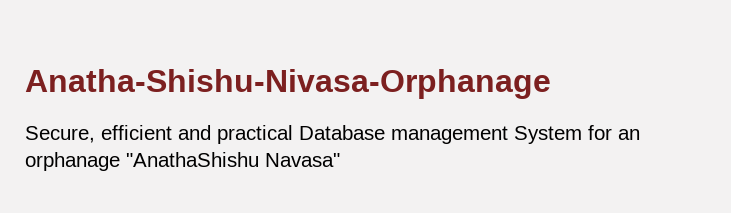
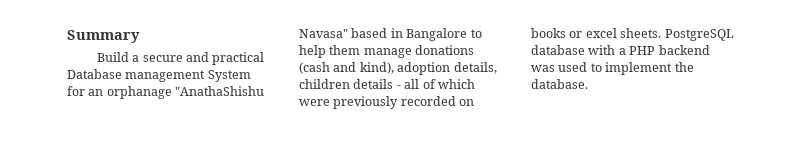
- Anatha-Shishu-Nivasa-Orphanage
- Secure, efficient and practical Database management System for an orphanage "AnathaShishu Navasa"
+ Summary
+ Build a secure and practical Database management System for an orphanage "AnathaShishu Navasa" based in Bangalore to help them manage donations (cash and kind), adoption details, children details - all of which were previously recorded on books or excel sheets. PostgreSQL database with a PHP backend was used to implement the database.

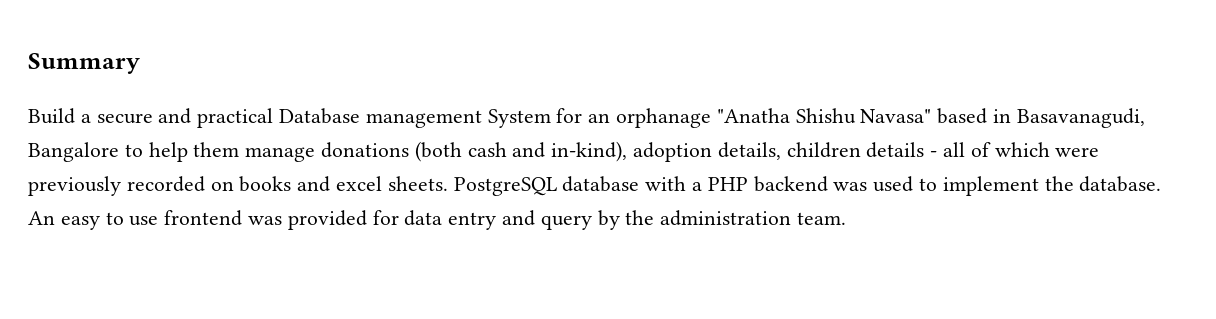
- Build a secure and practical Database management System for an orphanage "AnathaShishu Navasa" based in Bangalore to help them manage donations (cash and kind), adoption details, children details - all of which were previously recorded on books or excel sheets.
+ Build a secure and practical Database management System for an orphanage "Anatha Shishu Navasa" based in Basavanagudi, Bangalore to help them manage donations (both cash and in-kind), adoption details, children details - all of which were previously recorded on books and excel sheets.
+ An easy to use frontend was provided for data entry and query by the administration team.

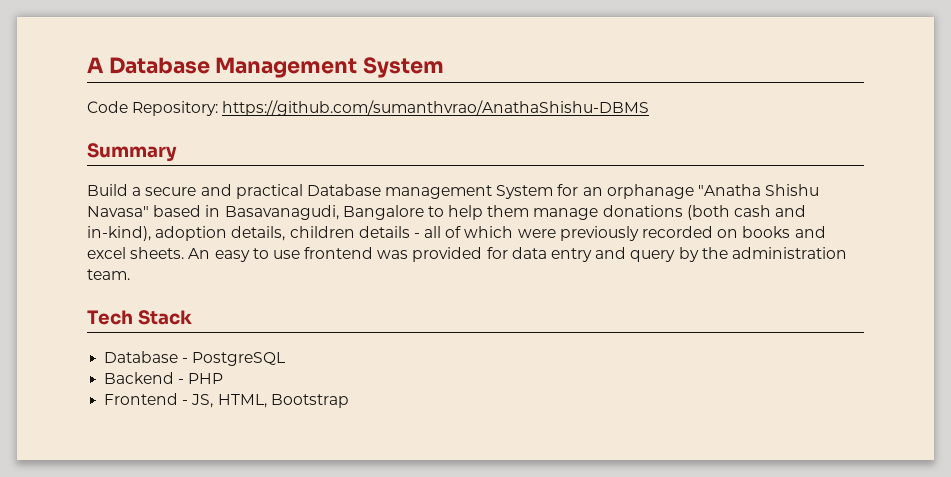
+ A Database Management System
+ Code Repository: https://github.com/sumanthvrao/AnathaShishu-DBMS
- PostgreSQL database with a PHP backend was used to implement the database.
+ Tech Stack
+ Database - PostgreSQL
+ Backend - PHP
+ Frontend - JS, HTML, Bootstrap

